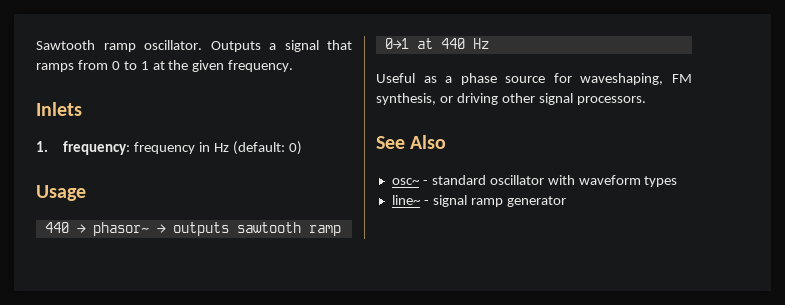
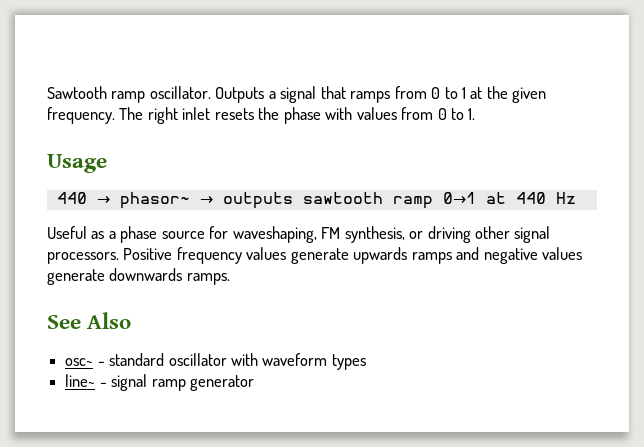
- Outputs a signal that ramps from 0 to 1 at the given frequency.
- Inlets
- 1. frequency: frequency in Hz (default: 0)
+ Outputs a signal that ramps from 0 to 1 at the given frequency. The right inlet resets the phase with values from 0 to 1.
+ Positive frequency values generate upwards ramps and negative values generate downwards ramps.

